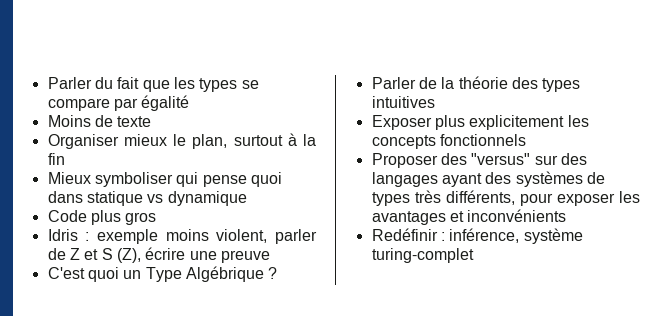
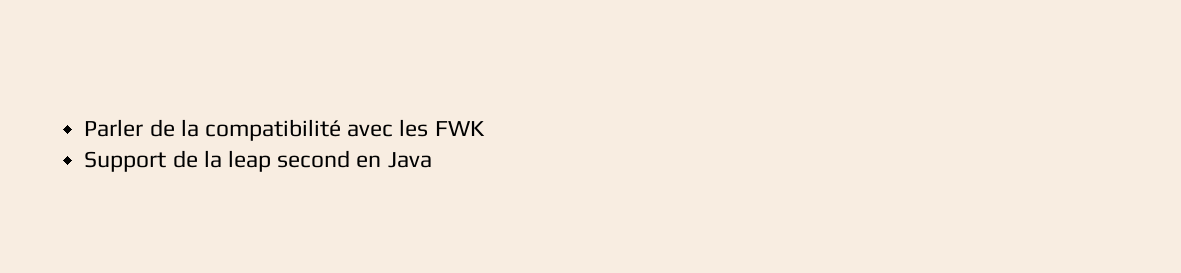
- Parler du fait que les types se compare par égalité
- Moins de texte
- Organiser mieux le plan, surtout à la fin
- Mieux symboliser qui pense quoi dans statique vs dynamique
- Code plus gros
- Idris : exemple moins violent, parler de Z et S (Z), écrire une preuve
- C'est quoi un Type Algébrique ?
- Parler de la théorie des types intuitives
- Exposer plus explicitement les concepts fonctionnels
- Proposer des "versus" sur des langages ayant des systèmes de types très différents, pour exposer les avantages et inconvénients
- Redéfinir : inférence, système turing-complet
+ Parler de la compatibilité avec les FWK
+ Support de la leap second en Java

